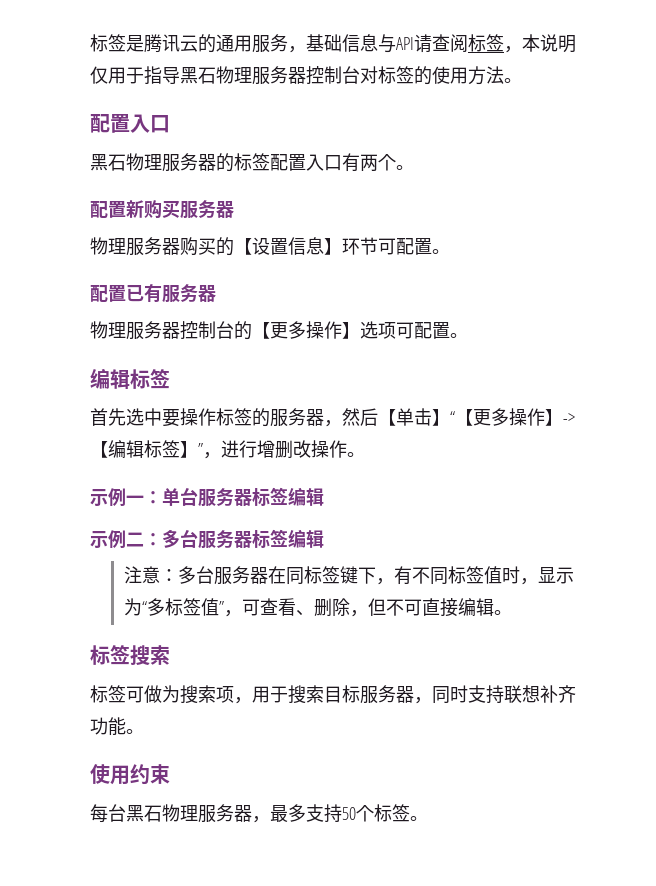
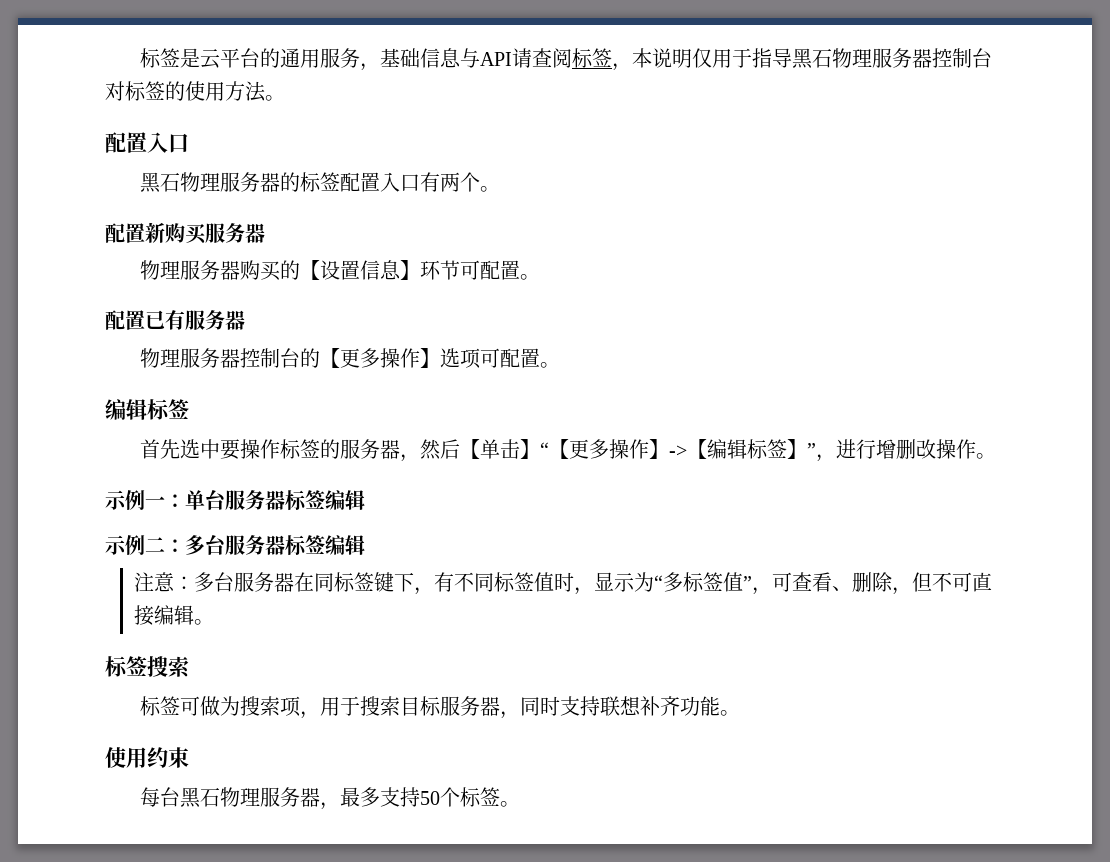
- 标签是腾讯云的通用服务，基础信息与API请查阅标签，本说明仅用于指导黑石物理服务器控制台对标签的使用方法。
+ 标签是云平台的通用服务，基础信息与API请查阅标签，本说明仅用于指导黑石物理服务器控制台对标签的使用方法。

